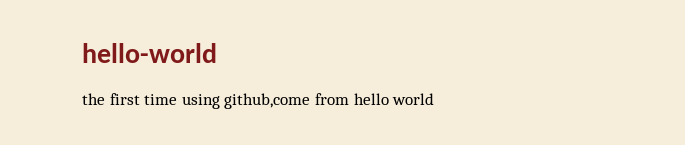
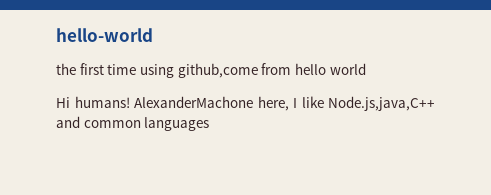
+ Hi humans! AlexanderMachone here, I like Node.js,java,C++ and common languages

